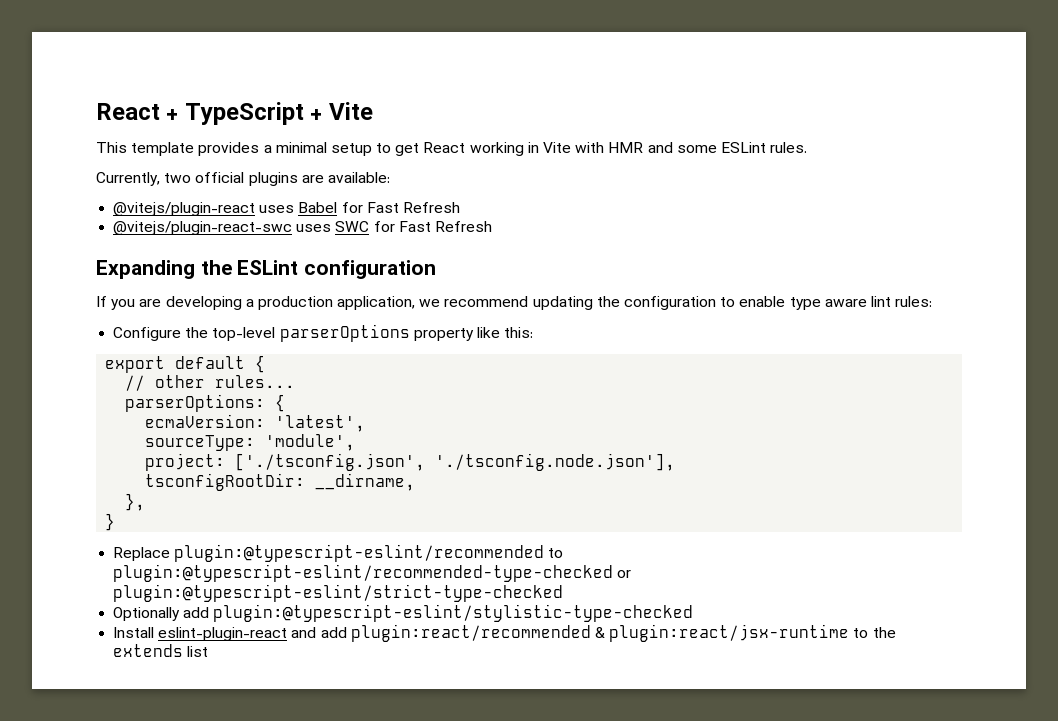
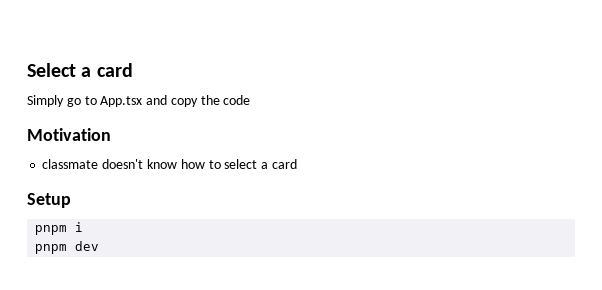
- React + TypeScript + Vite
- This template provides a minimal setup to get React working in Vite with HMR and some ESLint rules.
- Currently, two official plugins are available:
- @vitejs/plugin-react uses Babel for Fast Refresh
- @vitejs/plugin-react-swc uses SWC for Fast Refresh
- Expanding the ESLint configuration
- If you are developing a production application, we recommend updating the configuration to enable type aware lint rules:
- Configure the top-level parserOptions property like this:
- export default {
- // other rules...
- parserOptions: {
- ecmaVersion: 'latest',
- sourceType: 'module',
- project: ['./tsconfig.json', './tsconfig.node.json'],
- tsconfigRootDir: __dirname,
- },
- }
- Replace plugin:@typescript-eslint/recommended to plugin:@typescript-eslint/recommended-type-checked or plugin:@typescript-eslint/strict-type-checked
- Optionally add plugin:@typescript-eslint/stylistic-type-checked
- Install eslint-plugin-react and add plugin:react/recommended & plugin:react/jsx-runtime to the extends list
+ Select a card
+ Simply go to App.tsx and copy the code
+ Motivation
+ classmate doesn't know how to select a card
+ Setup
+ pnpm i
+ pnpm dev

